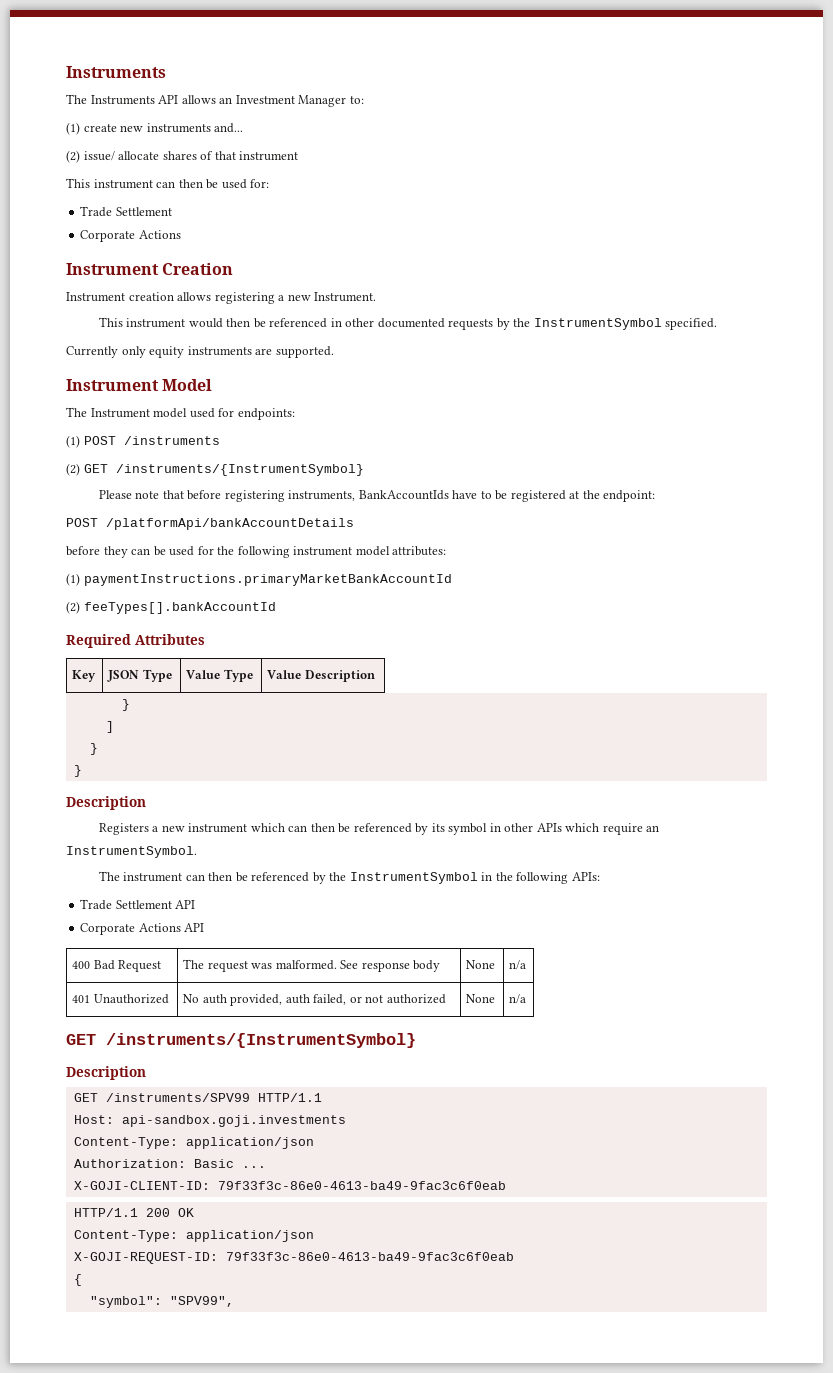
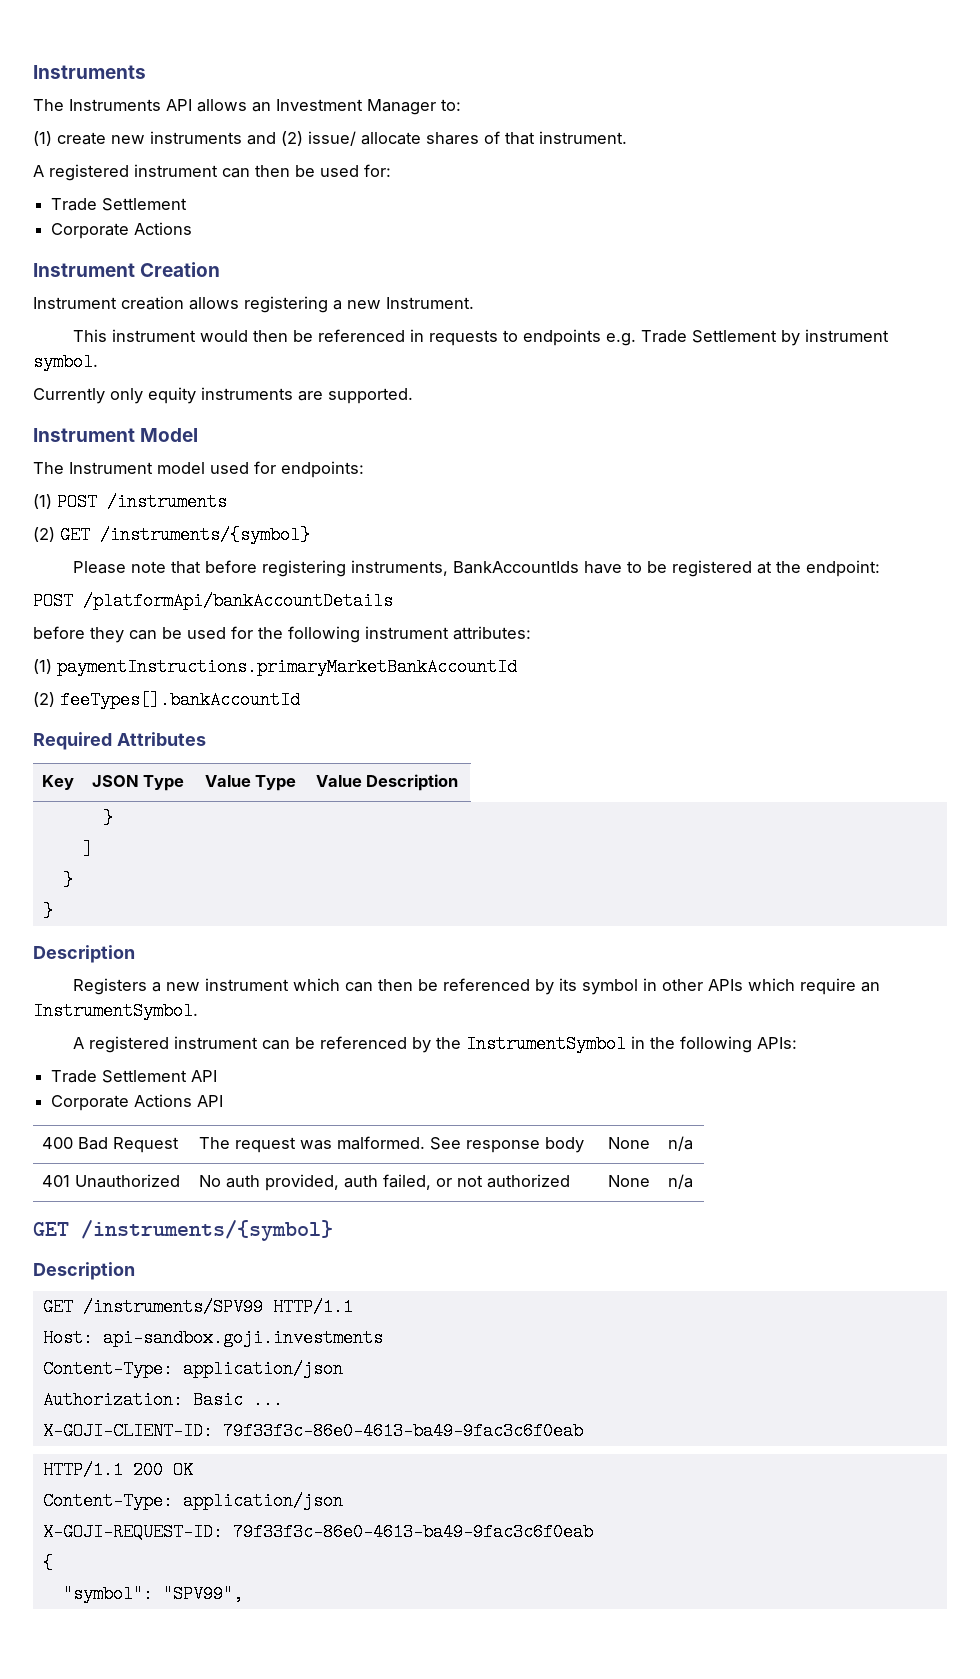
- (1) create new instruments and...
- (2) issue/ allocate shares of that instrument
- This instrument can then be used for:
+ (1) create new instruments and (2) issue/ allocate shares of that instrument.
+ A registered instrument can then be used for:
- This instrument would then be referenced in other documented requests by the InstrumentSymbol specified.
+ This instrument would then be referenced in requests to endpoints e.g. Trade Settlement by instrument symbol.
- (2) GET /instruments/{InstrumentSymbol}
+ (2) GET /instruments/{symbol}
- before they can be used for the following instrument model attributes:
+ before they can be used for the following instrument attributes:
- The instrument can then be referenced by the InstrumentSymbol in the following APIs:
+ A registered instrument can be referenced by the InstrumentSymbol in the following APIs:
  401 Unauthorized | No auth provided, auth failed, or not authorized | None | n/a
- GET /instruments/{InstrumentSymbol}
+ GET /instruments/{symbol}

